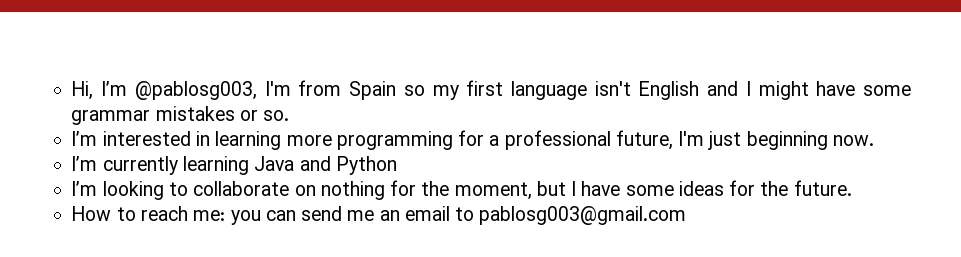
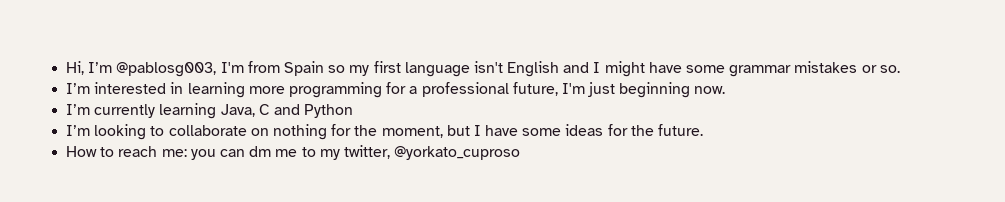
- I’m currently learning Java and Python
+ I’m currently learning Java, C and Python
- How to reach me: you can send me an email to pablosg003@gmail.com
+ How to reach me: you can dm me to my twitter, @yorkato_cuproso

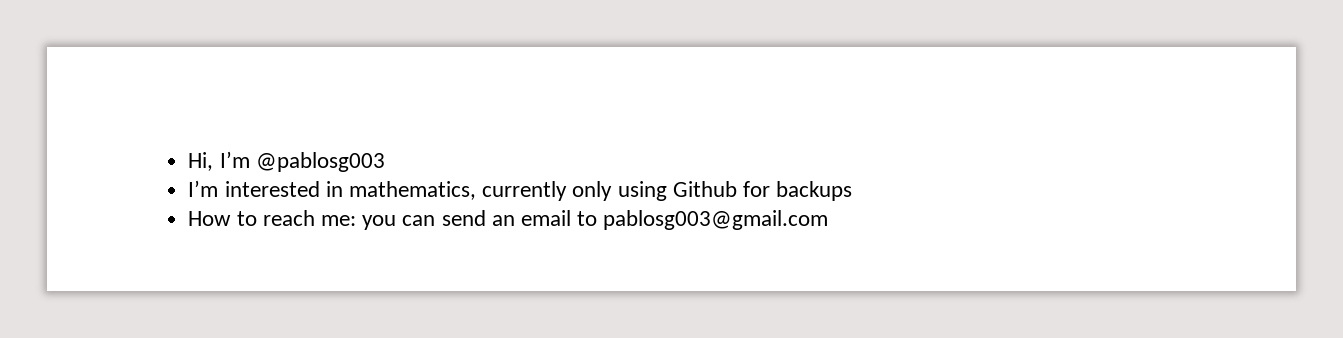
- Hi, I’m @pablosg003, I'm from Spain so my first language isn't English and I might have some grammar mistakes or so.
- I’m interested in learning more programming for a professional future, I'm just beginning now.
- I’m currently learning Java, C and Python
- I’m looking to collaborate on nothing for the moment, but I have some ideas for the future.
+ Hi, I’m @pablosg003
+ I’m interested in mathematics, currently only using Github for backups
- How to reach me: you can dm me to my twitter, @yorkato_cuproso
+ How to reach me: you can send an email to pablosg003@gmail.com

